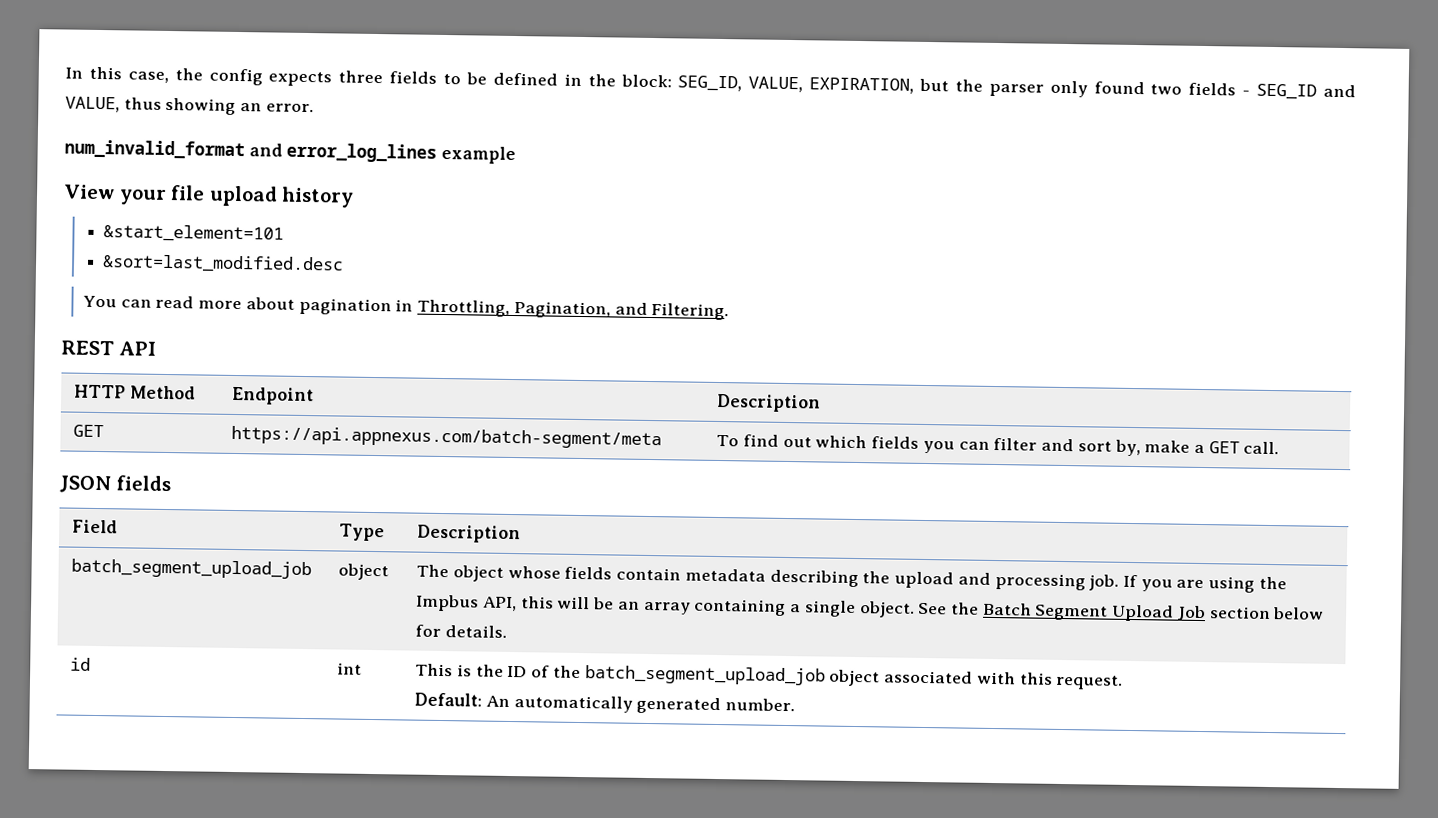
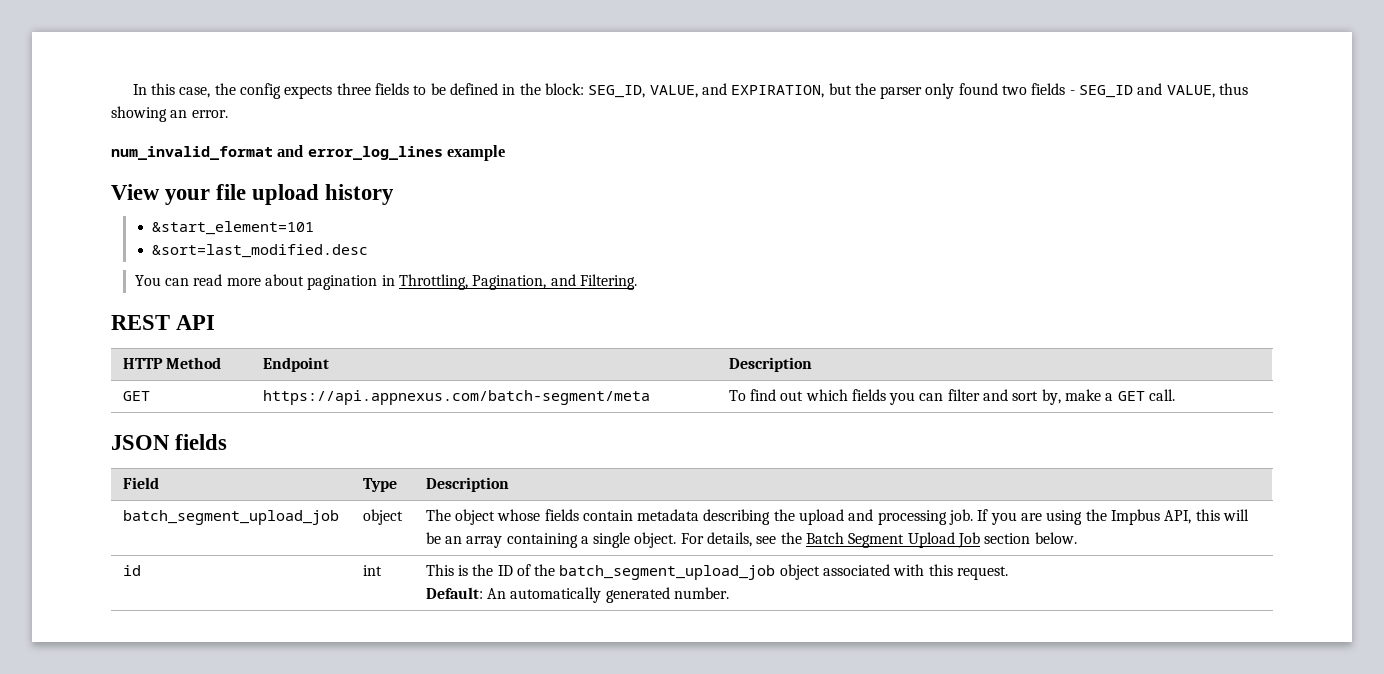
- In this case, the config expects three fields to be defined in the block: SEG_ID, VALUE, EXPIRATION, but the parser only found two fields - SEG_ID and VALUE, thus showing an error.
+ In this case, the config expects three fields to be defined in the block: SEG_ID, VALUE, and EXPIRATION, but the parser only found two fields - SEG_ID and VALUE, thus showing an error.
- batch_segment_upload_job | object | The object whose fields contain metadata describing the upload and processing job. If you are using the Impbus API, this will be an array containing a single object. See the Batch Segment Upload Job section below for details.
+ batch_segment_upload_job | object | The object whose fields contain metadata describing the upload and processing job. If you are using the Impbus API, this will be an array containing a single object. For details, see the Batch Segment Upload Job section below.

